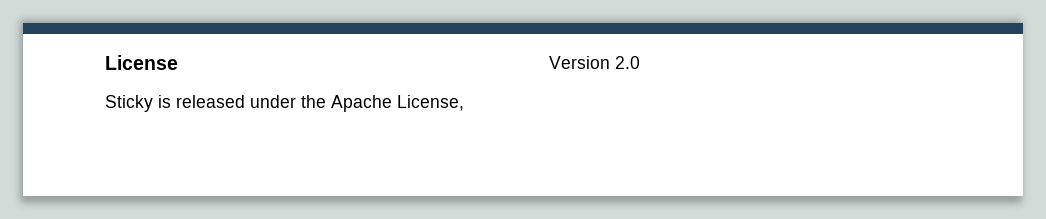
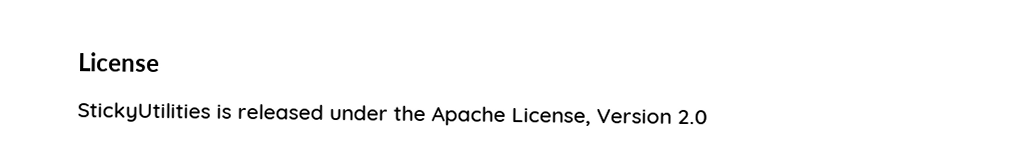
- Sticky is released under the Apache License, Version 2.0
+ StickyUtilities is released under the Apache License, Version 2.0

